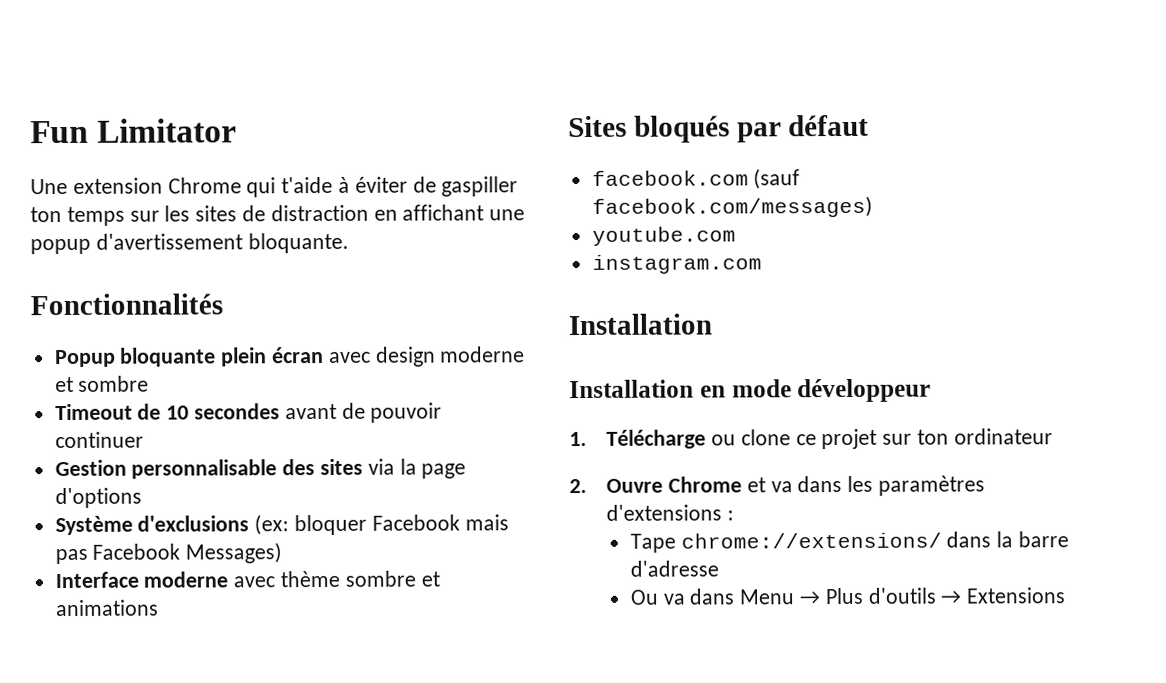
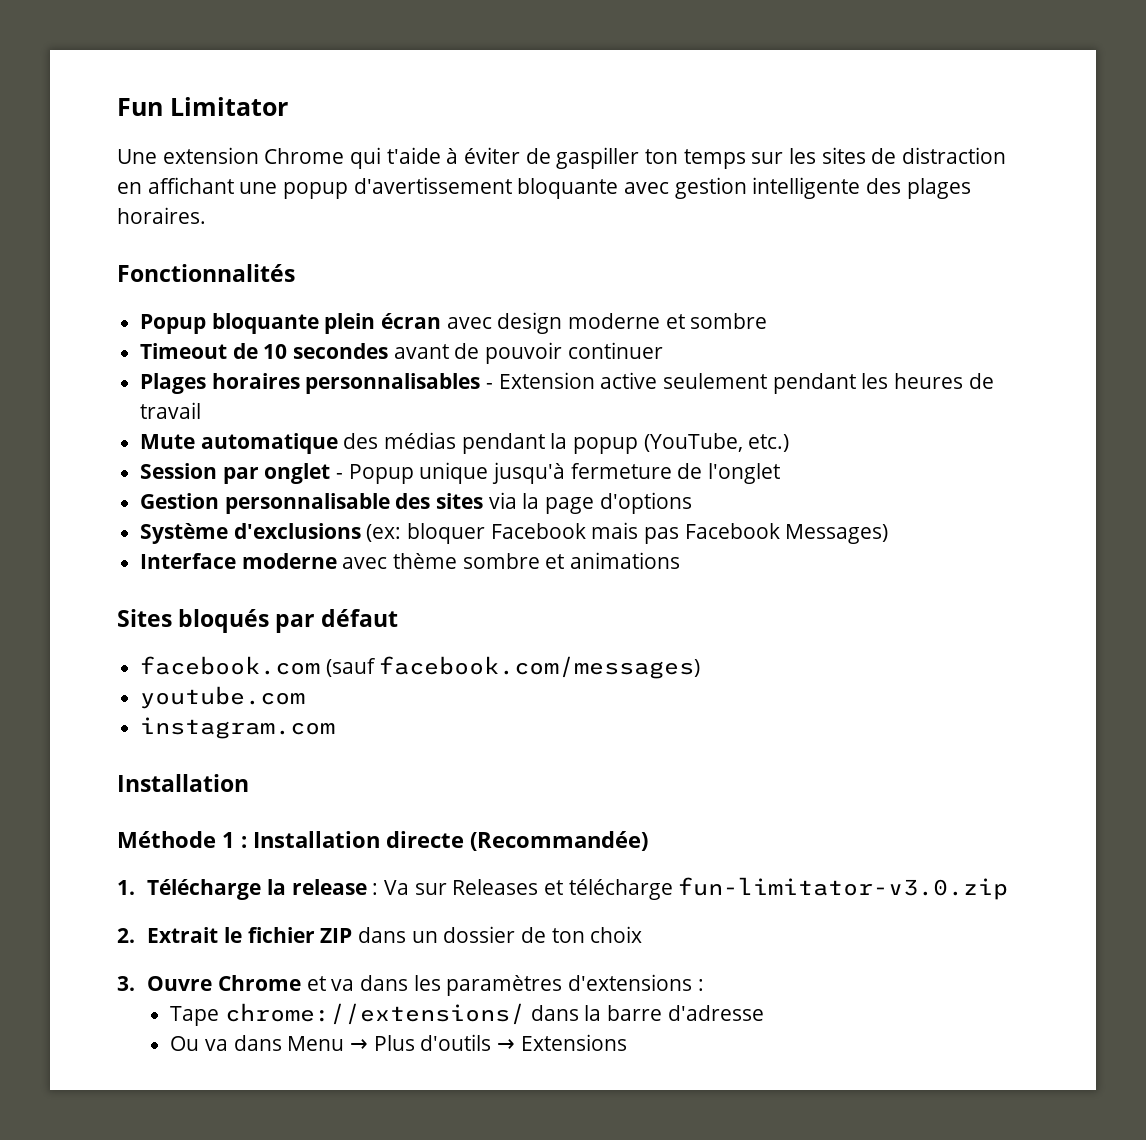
- Une extension Chrome qui t'aide à éviter de gaspiller ton temps sur les sites de distraction en affichant une popup d'avertissement bloquante.
+ Une extension Chrome qui t'aide à éviter de gaspiller ton temps sur les sites de distraction en affichant une popup d'avertissement bloquante avec gestion intelligente des plages horaires.
+ Plages horaires personnalisables - Extension active seulement pendant les heures de travail
+ Mute automatique des médias pendant la popup (YouTube, etc.)
+ Session par onglet - Popup unique jusqu'à fermeture de l'onglet
- Installation en mode développeur
- 1. Télécharge ou clone ce projet sur ton ordinateur
- 2. Ouvre Chrome et va dans les paramètres d'extensions :
+ Méthode 1 : Installation directe (Recommandée)
+ 1. Télécharge la release : Va sur Releases et télécharge fun-limitator-v3.0.zip
+ 2. Extrait le fichier ZIP dans un dossier de ton choix
+ 3. Ouvre Chrome et va dans les paramètres d'extensions :

